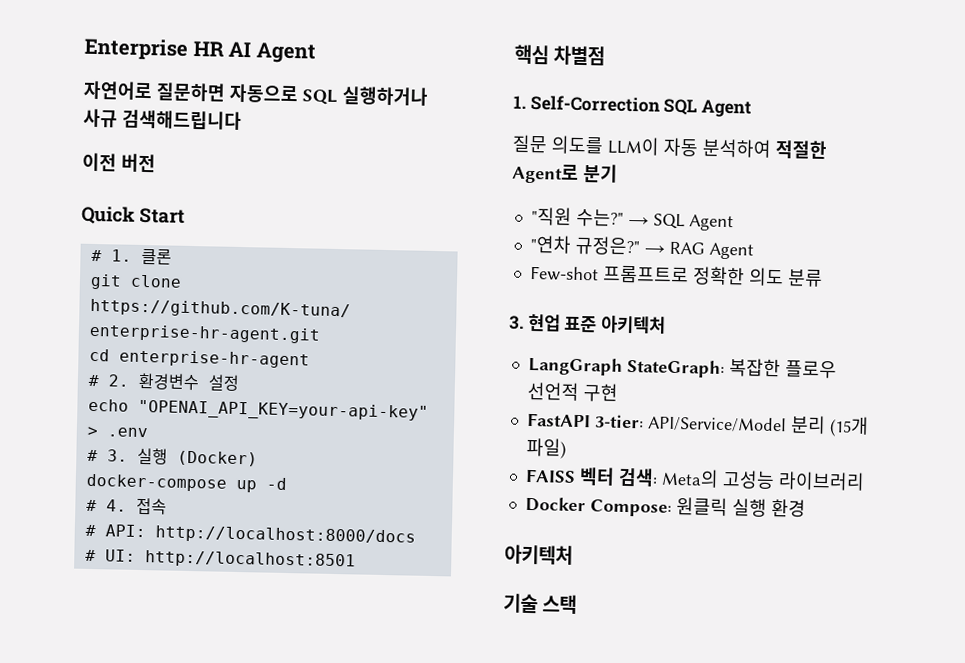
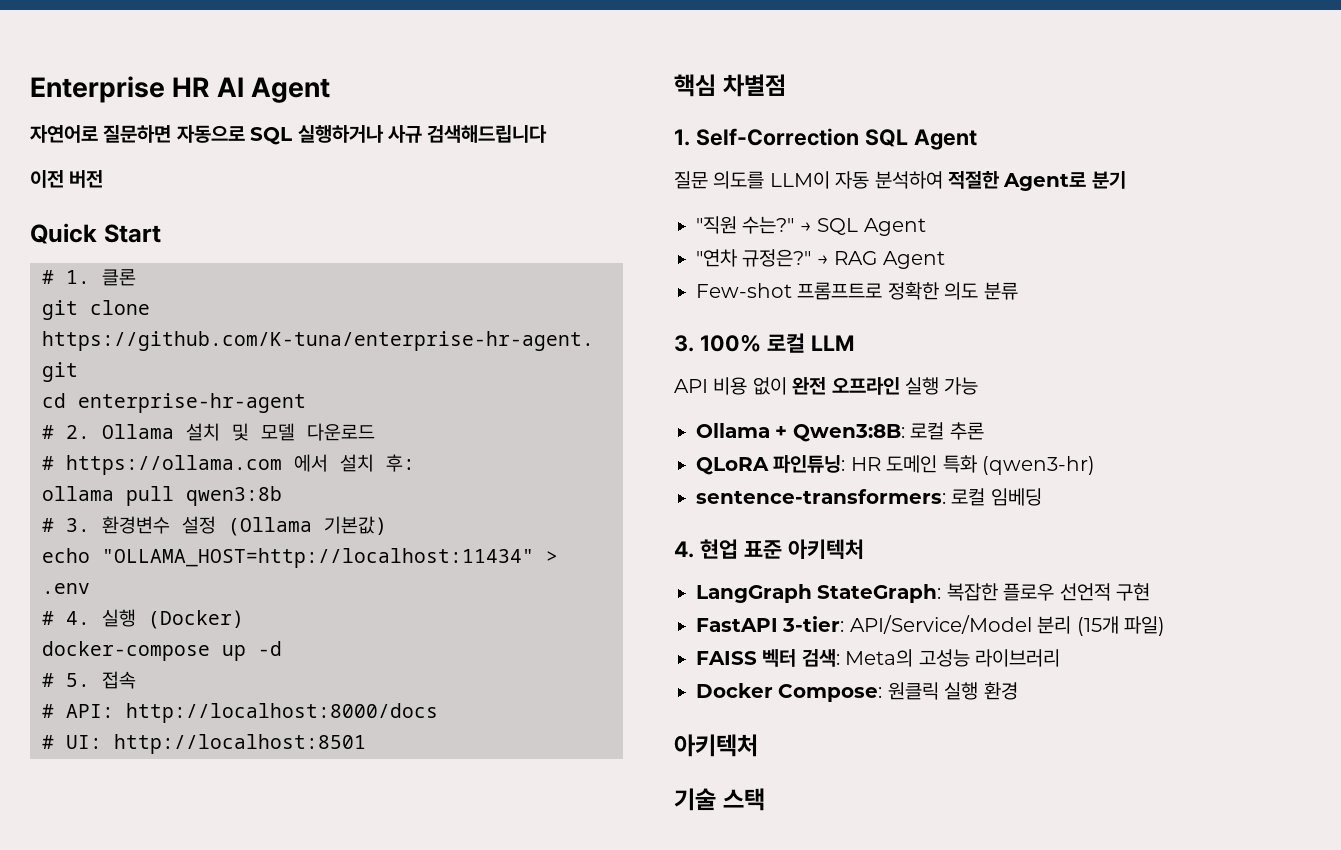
- # 2. 환경변수 설정
+ # 2. Ollama 설치 및 모델 다운로드
+ # https://ollama.com 에서 설치 후:
+ ollama pull qwen3:8b
+ # 3. 환경변수 설정 (Ollama 기본값)
- echo "OPENAI_API_KEY=your-api-key" > .env
+ echo "OLLAMA_HOST=http://localhost:11434" > .env
- # 3. 실행 (Docker)
+ # 4. 실행 (Docker)
- # 4. 접속
+ # 5. 접속
- 3. 현업 표준 아키텍처
+ 3. 100% 로컬 LLM
+ API 비용 없이 완전 오프라인 실행 가능
+ Ollama + Qwen3:8B: 로컬 추론
+ QLoRA 파인튜닝: HR 도메인 특화 (qwen3-hr)
+ sentence-transformers: 로컬 임베딩
+ 4. 현업 표준 아키텍처

